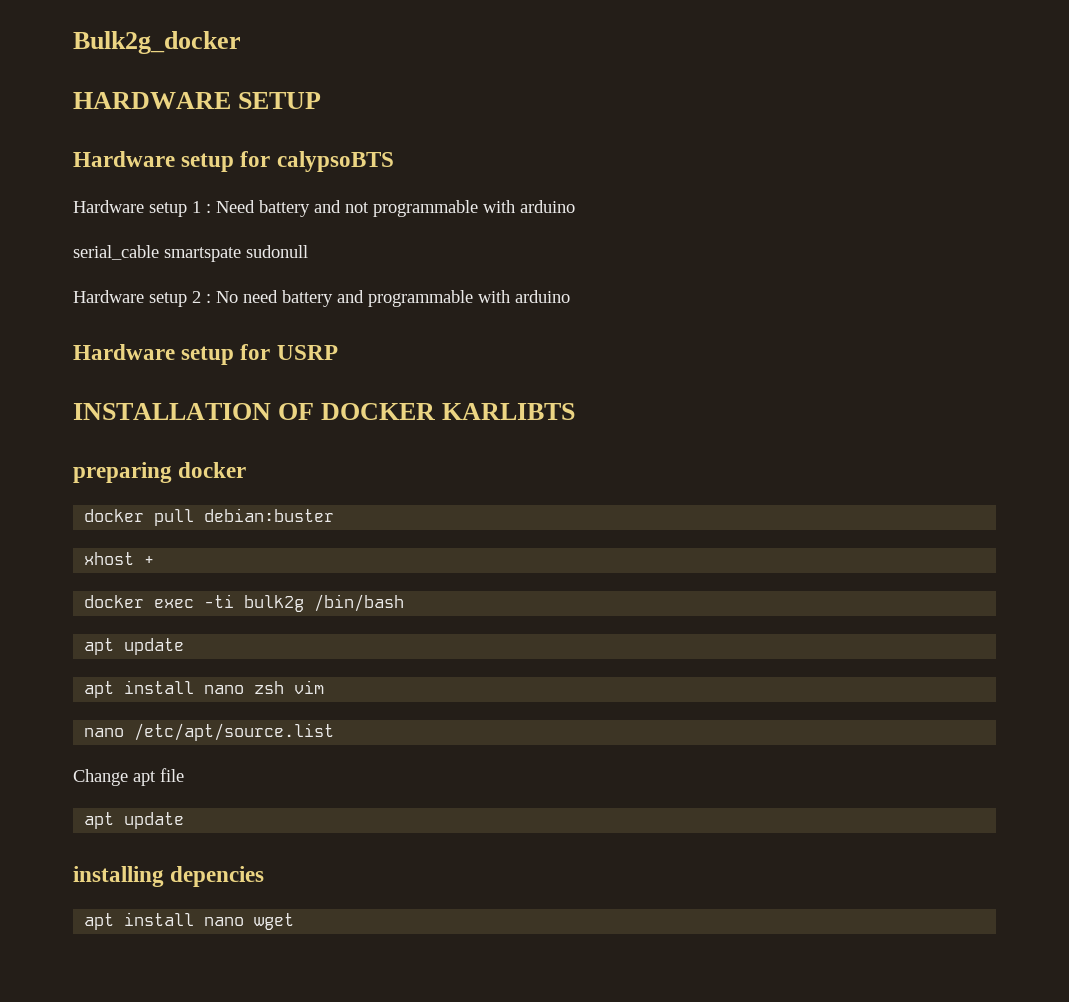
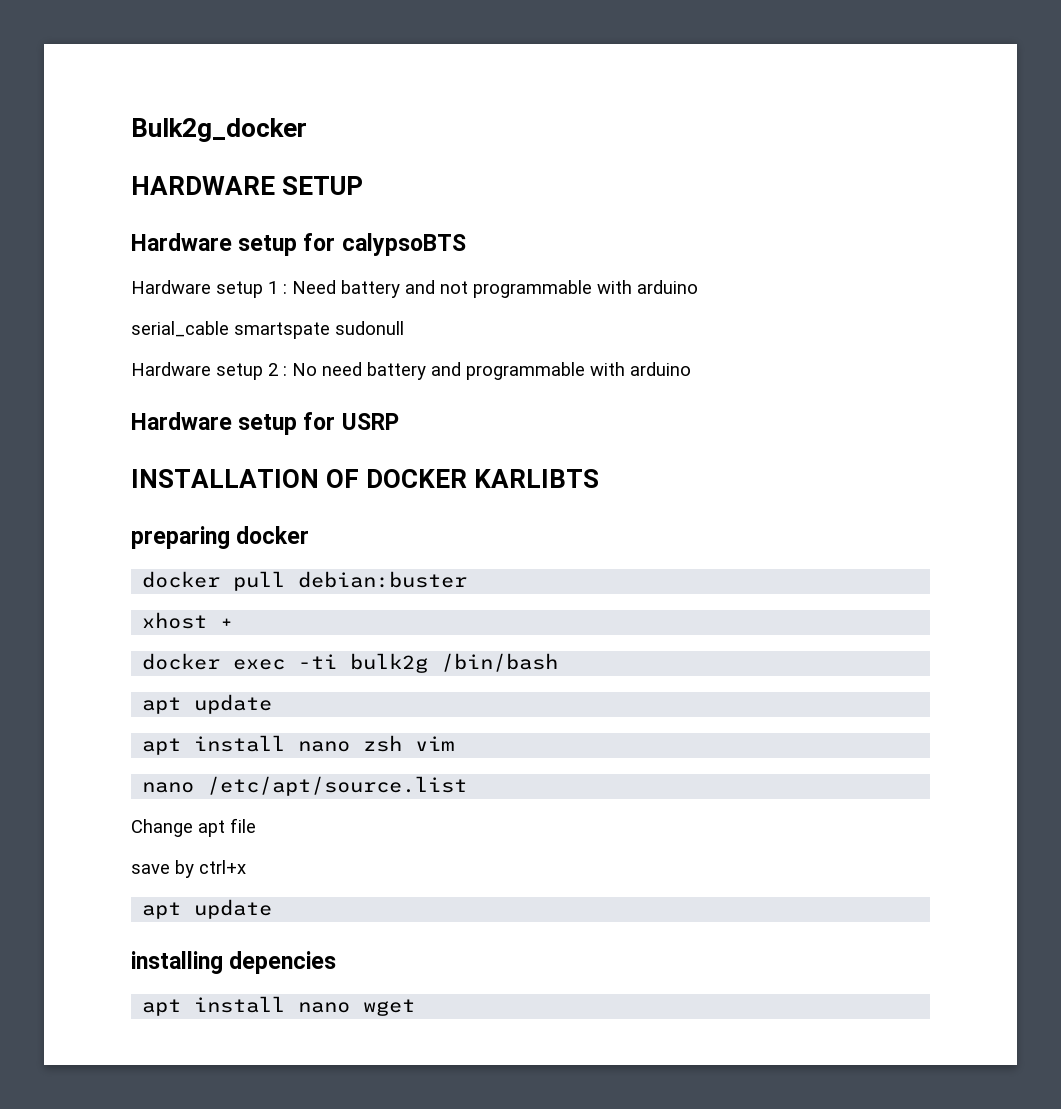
+ save by ctrl+x

